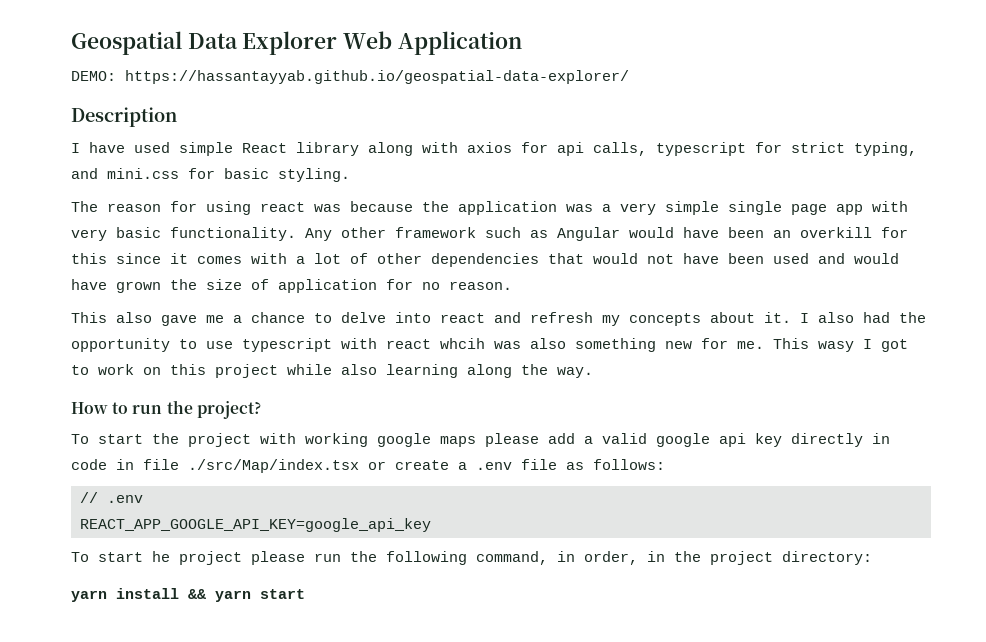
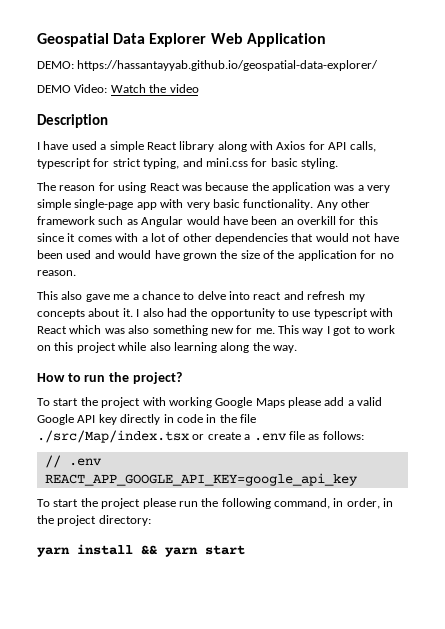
+ DEMO Video: Watch the video
- I have used simple React library along with axios for api calls, typescript for strict typing, and mini.css for basic styling.
+ I have used a simple React library along with Axios for API calls, typescript for strict typing, and mini.css for basic styling.
- The reason for using react was because the application was a very simple single page app with very basic functionality.
+ The reason for using React was because the application was a very simple single-page app with very basic functionality.
- Any other framework such as Angular would have been an overkill for this since it comes with a lot of other dependencies that would not have been used and would have grown the size of application for no reason.
+ Any other framework such as Angular would have been an overkill for this since it comes with a lot of other dependencies that would not have been used and would have grown the size of the application for no reason.
- I also had the opportunity to use typescript with react whcih was also something new for me.
+ I also had the opportunity to use typescript with React which was also something new for me.
- This wasy I got to work on this project while also learning along the way.
+ This way I got to work on this project while also learning along the way.
- To start the project with working google maps please add a valid google api key directly in code in file ./src/Map/index.tsx or create a .env file as follows:
+ To start the project with working Google Maps please add a valid Google API key directly in code in the file ./src/Map/index.tsx or create a .env file as follows:
- To start he project please run the following command, in order, in the project directory:
+ To start the project please run the following command, in order, in the project directory:

